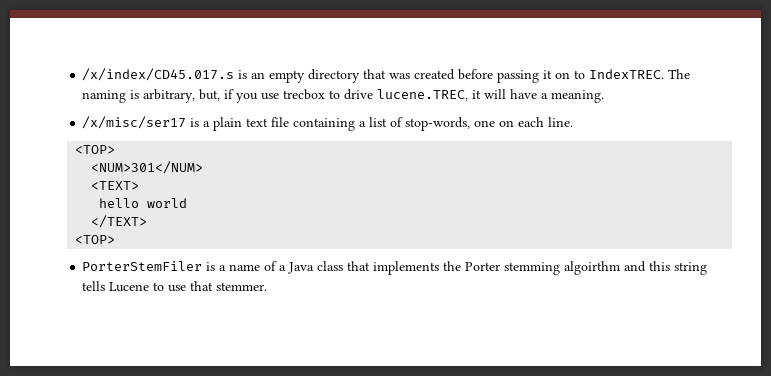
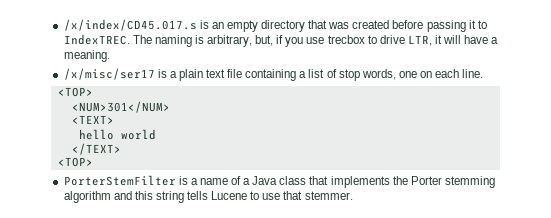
- /x/index/CD45.017.s is an empty directory that was created before passing it on to IndexTREC.
+ /x/index/CD45.017.s is an empty directory that was created before passing it to IndexTREC.
- The naming is arbitrary, but, if you use trecbox to drive lucene.TREC, it will have a meaning.
+ The naming is arbitrary, but, if you use trecbox to drive LTR, it will have a meaning.
- /x/misc/ser17 is a plain text file containing a list of stop-words, one on each line.
+ /x/misc/ser17 is a plain text file containing a list of stop words, one on each line.
- PorterStemFiler is a name of a Java class that implements the Porter stemming algoirthm and this string tells Lucene to use that stemmer.
+ PorterStemFilter is a name of a Java class that implements the Porter stemming algorithm and this string tells Lucene to use that stemmer.

